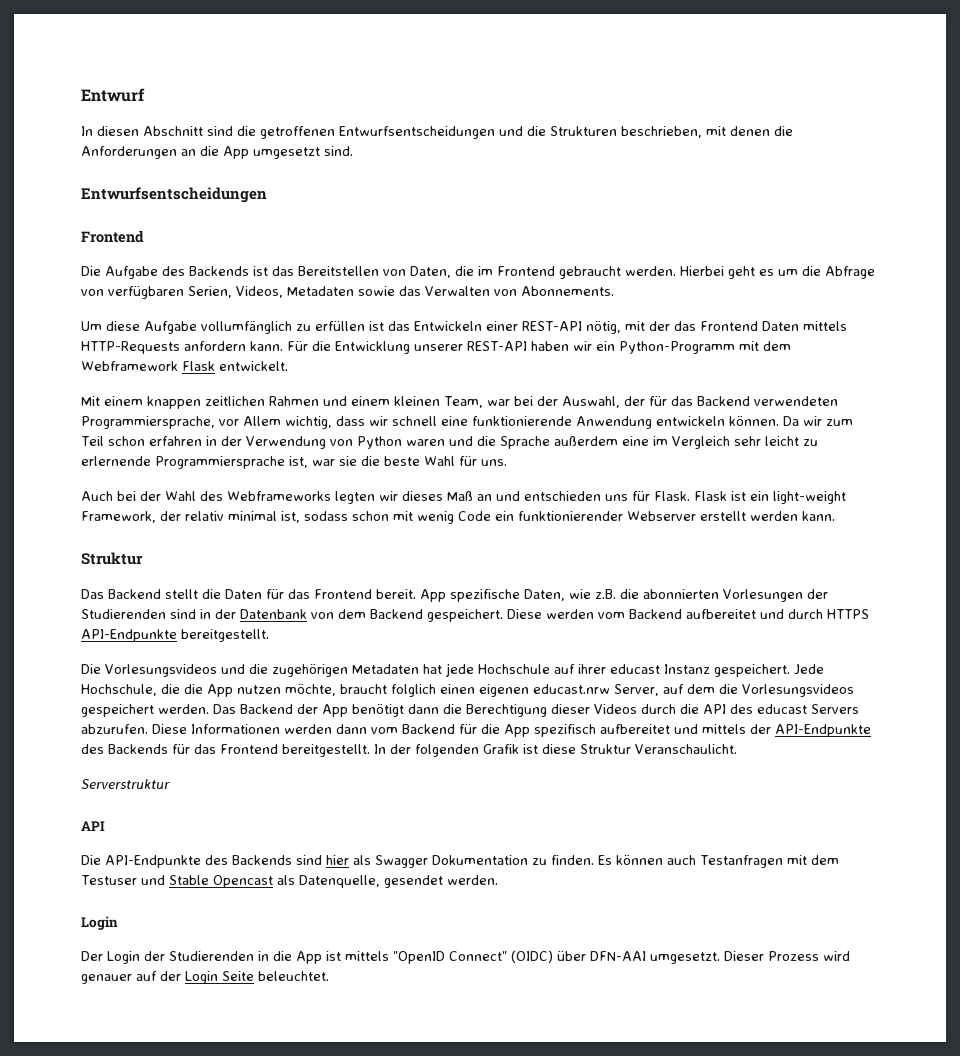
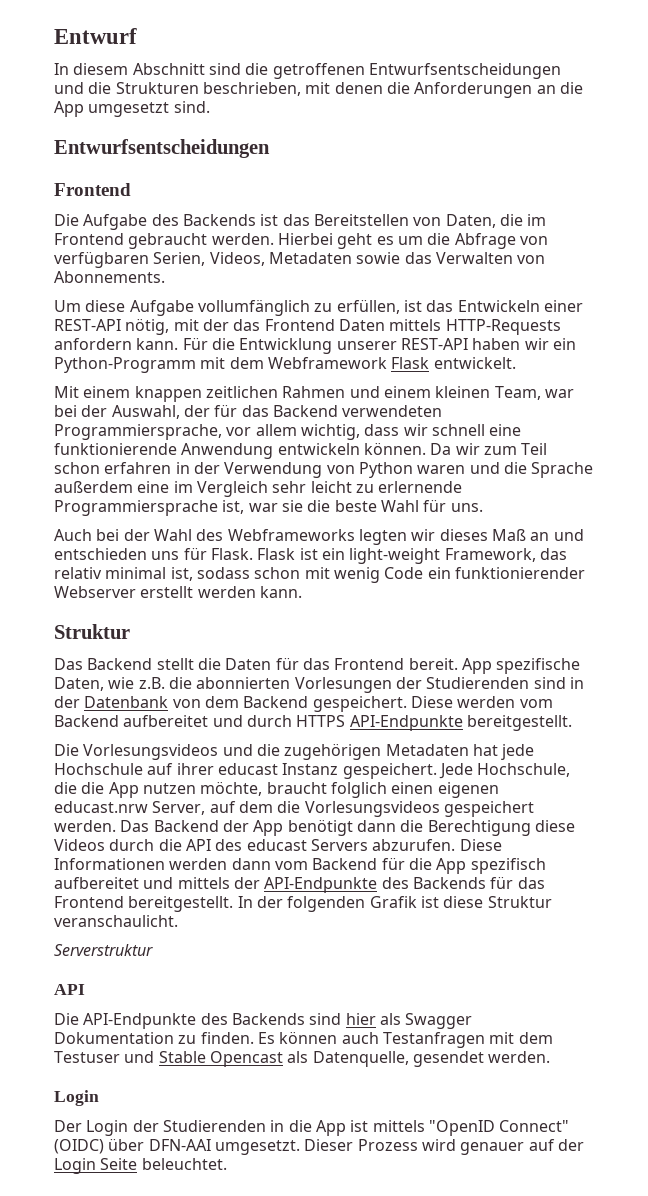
- In diesen Abschnitt sind die getroffenen Entwurfsentscheidungen und die Strukturen beschrieben, mit denen die Anforderungen an die App umgesetzt sind.
+ In diesem Abschnitt sind die getroffenen Entwurfsentscheidungen und die Strukturen beschrieben, mit denen die Anforderungen an die App umgesetzt sind.
- Um diese Aufgabe vollumfänglich zu erfüllen ist das Entwickeln einer REST-API nötig, mit der das Frontend Daten mittels HTTP-Requests anfordern kann.
+ Um diese Aufgabe vollumfänglich zu erfüllen, ist das Entwickeln einer REST-API nötig, mit der das Frontend Daten mittels HTTP-Requests anfordern kann.
- Mit einem knappen zeitlichen Rahmen und einem kleinen Team, war bei der Auswahl, der für das Backend verwendeten Programmiersprache, vor Allem wichtig, dass wir schnell eine funktionierende Anwendung entwickeln können.
+ Mit einem knappen zeitlichen Rahmen und einem kleinen Team, war bei der Auswahl, der für das Backend verwendeten Programmiersprache, vor allem wichtig, dass wir schnell eine funktionierende Anwendung entwickeln können.
- Flask ist ein light-weight Framework, der relativ minimal ist, sodass schon mit wenig Code ein funktionierender Webserver erstellt werden kann.
+ Flask ist ein light-weight Framework, das relativ minimal ist, sodass schon mit wenig Code ein funktionierender Webserver erstellt werden kann.
- Das Backend der App benötigt dann die Berechtigung dieser Videos durch die API des educast Servers abzurufen.
+ Das Backend der App benötigt dann die Berechtigung diese Videos durch die API des educast Servers abzurufen.
- In der folgenden Grafik ist diese Struktur Veranschaulicht.
+ In der folgenden Grafik ist diese Struktur veranschaulicht.

